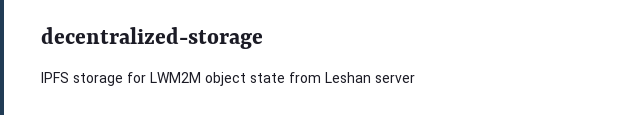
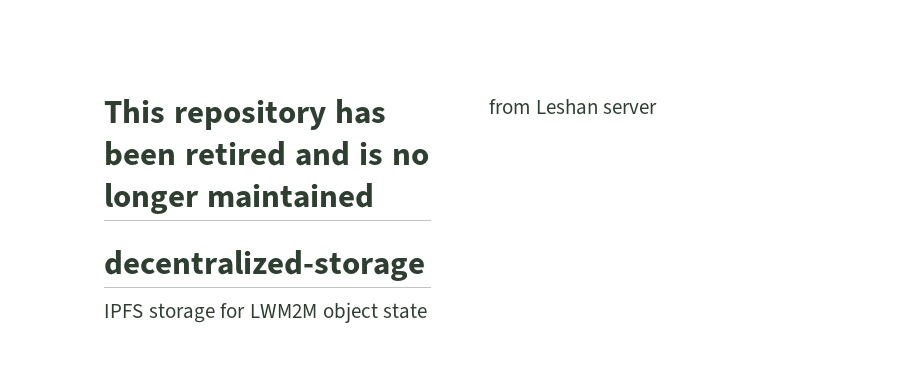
+ This repository has been retired and is no longer maintained

